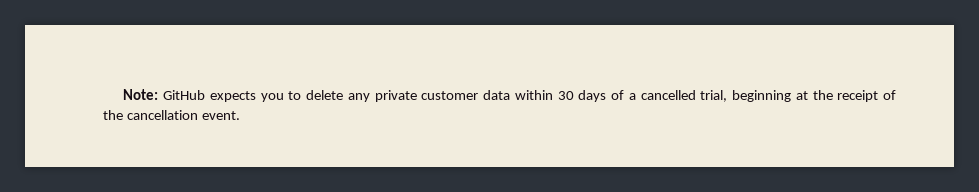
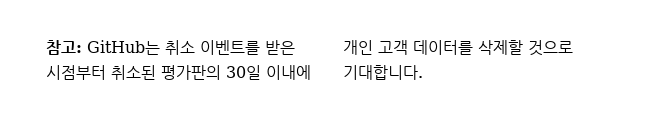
- Note: GitHub expects you to delete any private customer data within 30 days of a cancelled trial, beginning at the receipt of the cancellation event.
+ 참고: GitHub는 취소 이벤트를 받은 시점부터 취소된 평가판의 30일 이내에 개인 고객 데이터를 삭제할 것으로 기대합니다.

